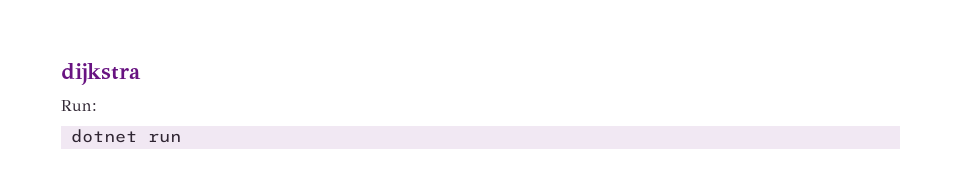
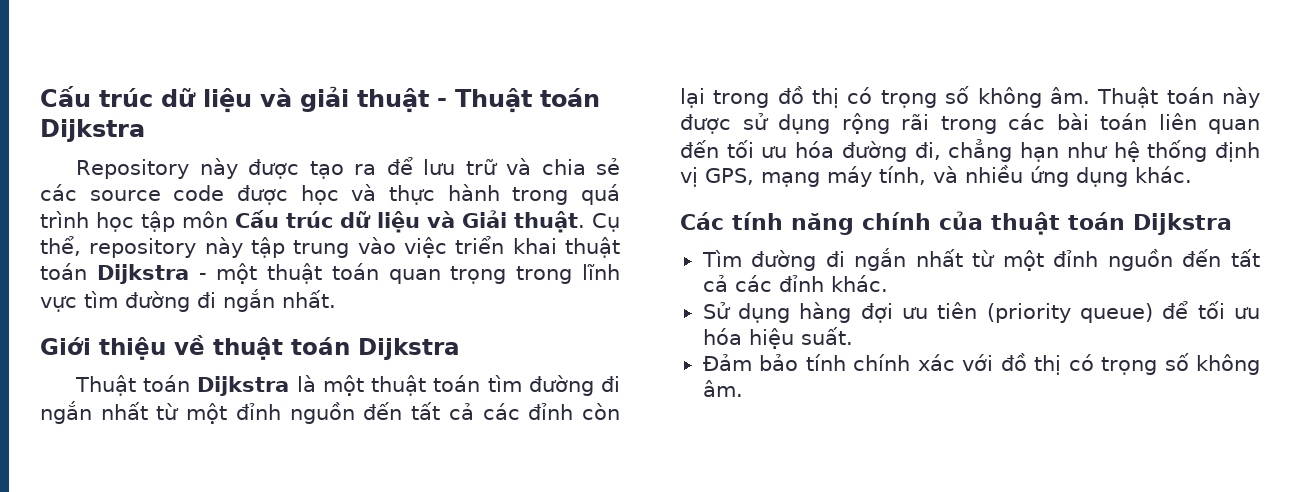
- dijkstra
- Run:
- dotnet run
+ Cấu trúc dữ liệu và giải thuật - Thuật toán Dijkstra
+ Repository này được tạo ra để lưu trữ và chia sẻ các source code được học và thực hành trong quá trình học tập môn Cấu trúc dữ liệu và Giải thuật. Cụ thể, repository này tập trung vào việc triển khai thuật toán Dijkstra - một thuật toán quan trọng trong lĩnh vực tìm đường đi ngắn nhất.
+ Giới thiệu về thuật toán Dijkstra
+ Thuật toán Dijkstra là một thuật toán tìm đường đi ngắn nhất từ một đỉnh nguồn đến tất cả các đỉnh còn lại trong đồ thị có trọng số không âm. Thuật toán này được sử dụng rộng rãi trong các bài toán liên quan đến tối ưu hóa đường đi, chẳng hạn như hệ thống định vị GPS, mạng máy tính, và nhiều ứng dụng khác.
+ Các tính năng chính của thuật toán Dijkstra
+ Tìm đường đi ngắn nhất từ một đỉnh nguồn đến tất cả các đỉnh khác.
+ Sử dụng hàng đợi ưu tiên (priority queue) để tối ưu hóa hiệu suất.
+ Đảm bảo tính chính xác với đồ thị có trọng số không âm.

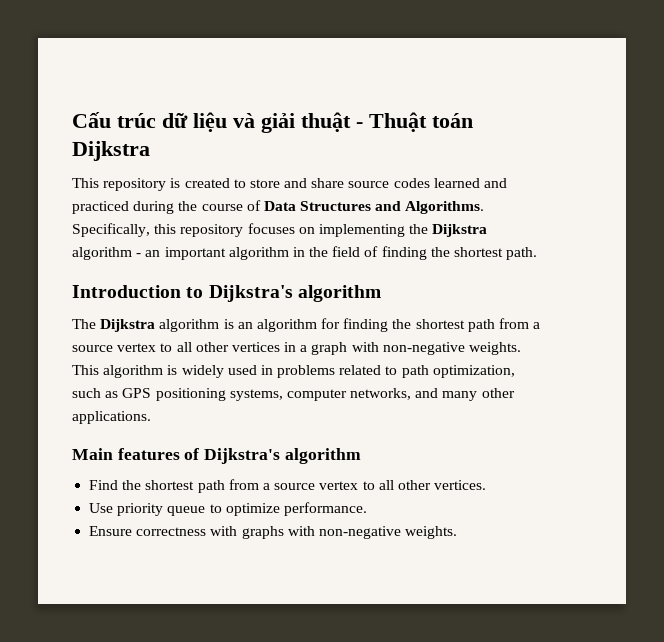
- Repository này được tạo ra để lưu trữ và chia sẻ các source code được học và thực hành trong quá trình học tập môn Cấu trúc dữ liệu và Giải thuật. Cụ thể, repository này tập trung vào việc triển khai thuật toán Dijkstra - một thuật toán quan trọng trong lĩnh vực tìm đường đi ngắn nhất.
- Giới thiệu về thuật toán Dijkstra
- Thuật toán Dijkstra là một thuật toán tìm đường đi ngắn nhất từ một đỉnh nguồn đến tất cả các đỉnh còn lại trong đồ thị có trọng số không âm. Thuật toán này được sử dụng rộng rãi trong các bài toán liên quan đến tối ưu hóa đường đi, chẳng hạn như hệ thống định vị GPS, mạng máy tính, và nhiều ứng dụng khác.
- Các tính năng chính của thuật toán Dijkstra
- Tìm đường đi ngắn nhất từ một đỉnh nguồn đến tất cả các đỉnh khác.
- Sử dụng hàng đợi ưu tiên (priority queue) để tối ưu hóa hiệu suất.
- Đảm bảo tính chính xác với đồ thị có trọng số không âm.
+ This repository is created to store and share source codes learned and practiced during the course of Data Structures and Algorithms. Specifically, this repository focuses on implementing the Dijkstra algorithm - an important algorithm in the field of finding the shortest path.
+ Introduction to Dijkstra's algorithm
+ The Dijkstra algorithm is an algorithm for finding the shortest path from a source vertex to all other vertices in a graph with non-negative weights. This algorithm is widely used in problems related to path optimization, such as GPS positioning systems, computer networks, and many other applications.
+ Main features of Dijkstra's algorithm
+ Find the shortest path from a source vertex to all other vertices.
+ Use priority queue to optimize performance.
+ Ensure correctness with graphs with non-negative weights.

